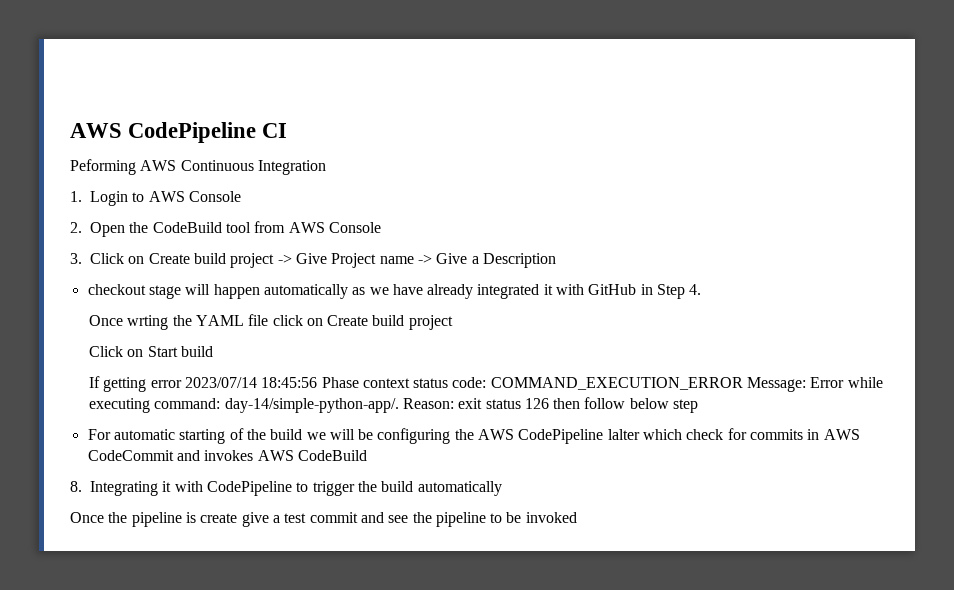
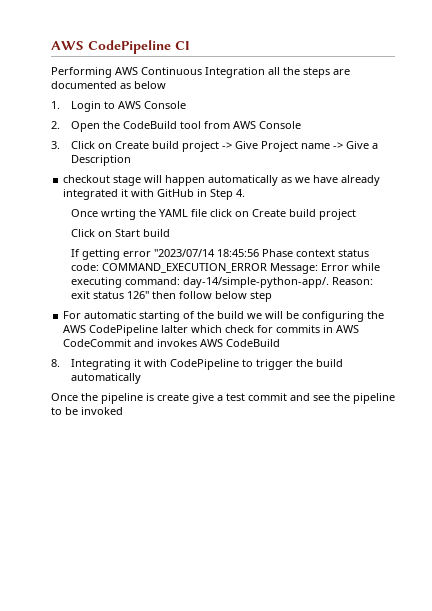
- Peforming AWS Continuous Integration
+ Performing AWS Continuous Integration all the steps are documented as below
- If getting error 2023/07/14 18:45:56 Phase context status code: COMMAND_EXECUTION_ERROR Message: Error while executing command: day-14/simple-python-app/.
+ If getting error "2023/07/14 18:45:56 Phase context status code: COMMAND_EXECUTION_ERROR Message: Error while executing command: day-14/simple-python-app/.
- Reason: exit status 126 then follow below step
+ Reason: exit status 126" then follow below step

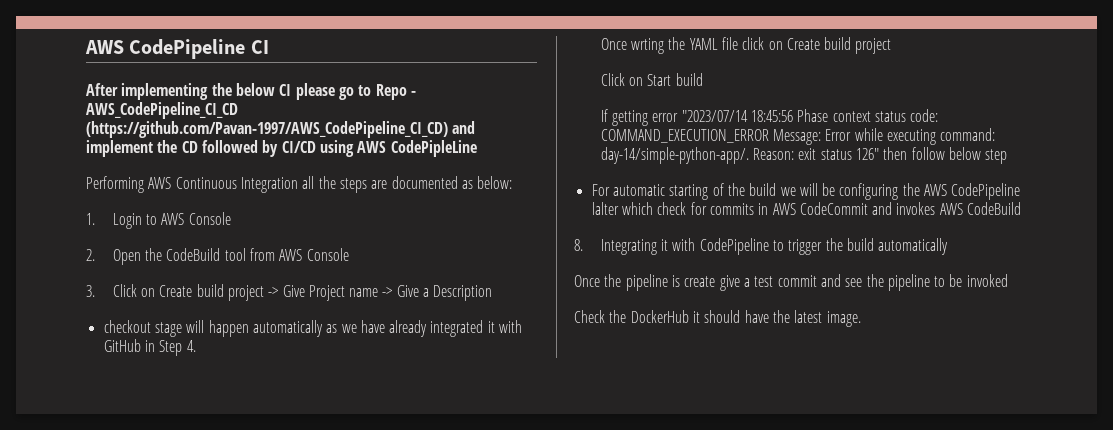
+ After implementing the below CI please go to Repo - AWS_CodePipeline_CI_CD (https://github.com/Pavan-1997/AWS_CodePipeline_CI_CD) and implement the CD followed by CI/CD using AWS CodePipleLine
- Performing AWS Continuous Integration all the steps are documented as below
+ Performing AWS Continuous Integration all the steps are documented as below:
+ Check the DockerHub it should have the latest image.

